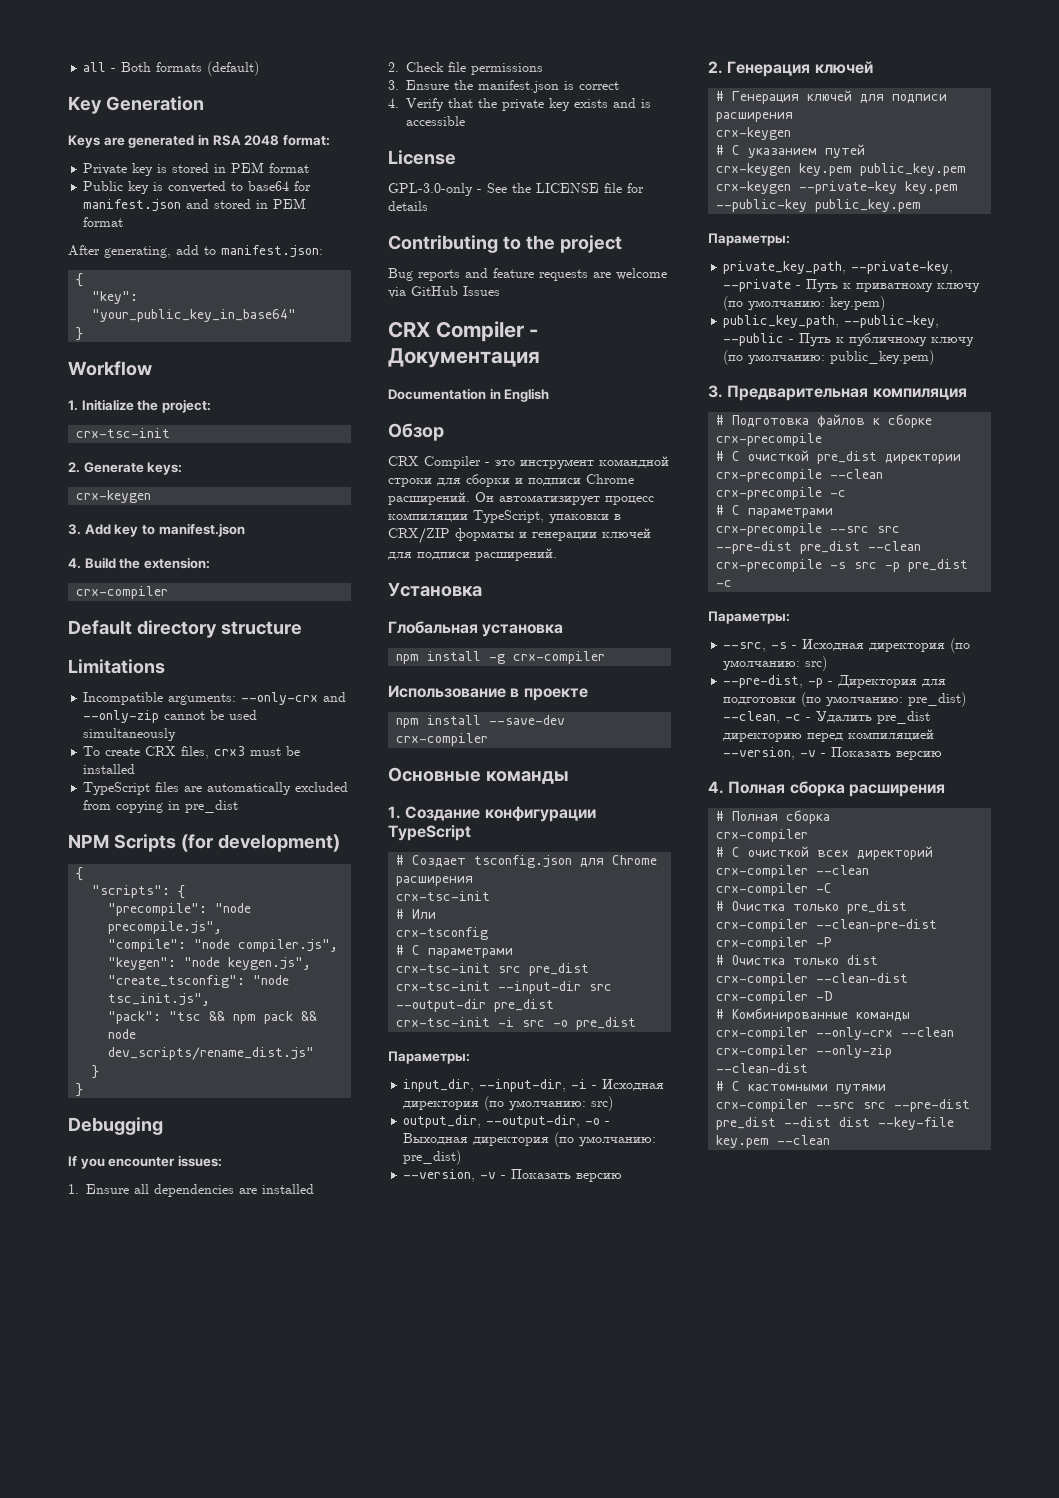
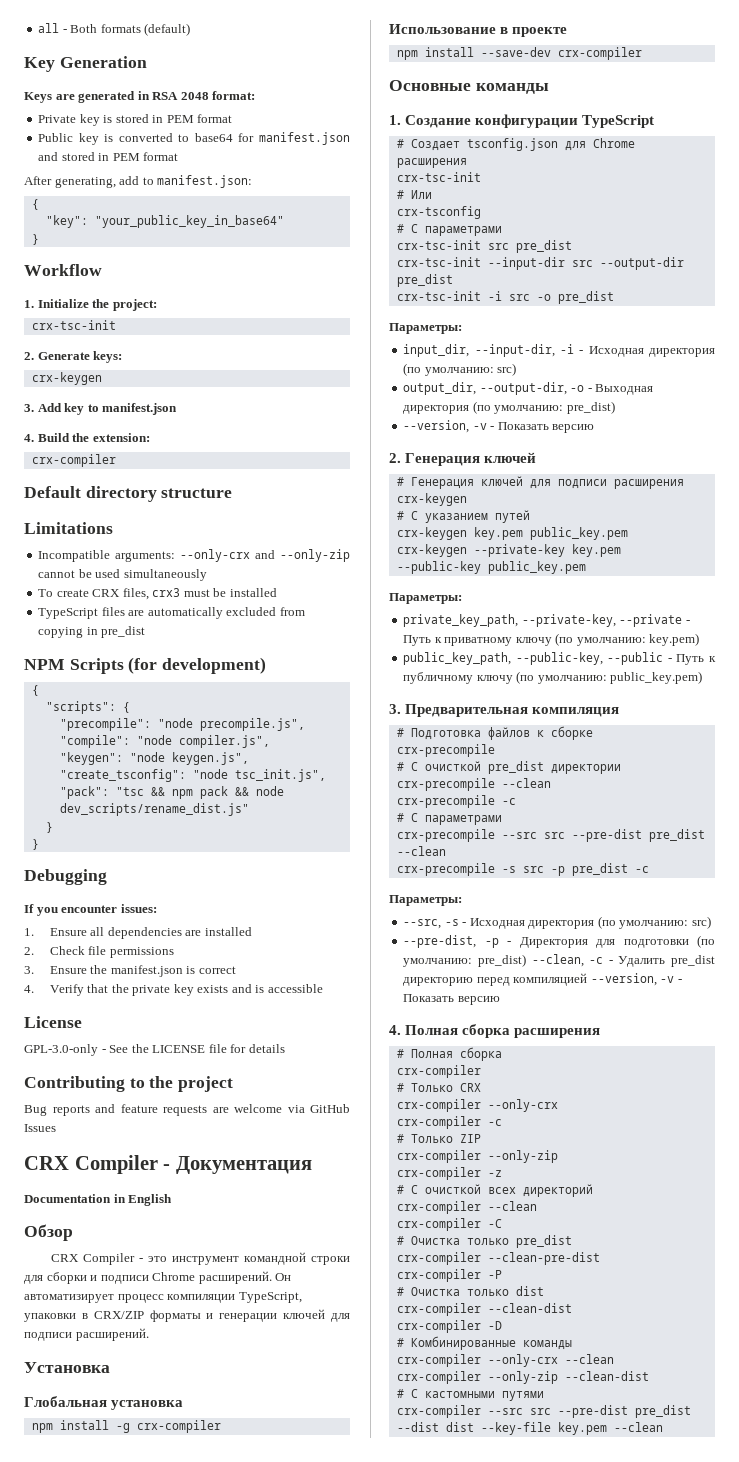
+ # Только CRX
+ crx-compiler --only-crx
+ crx-compiler -c
+ # Только ZIP
+ crx-compiler --only-zip
+ crx-compiler -z

